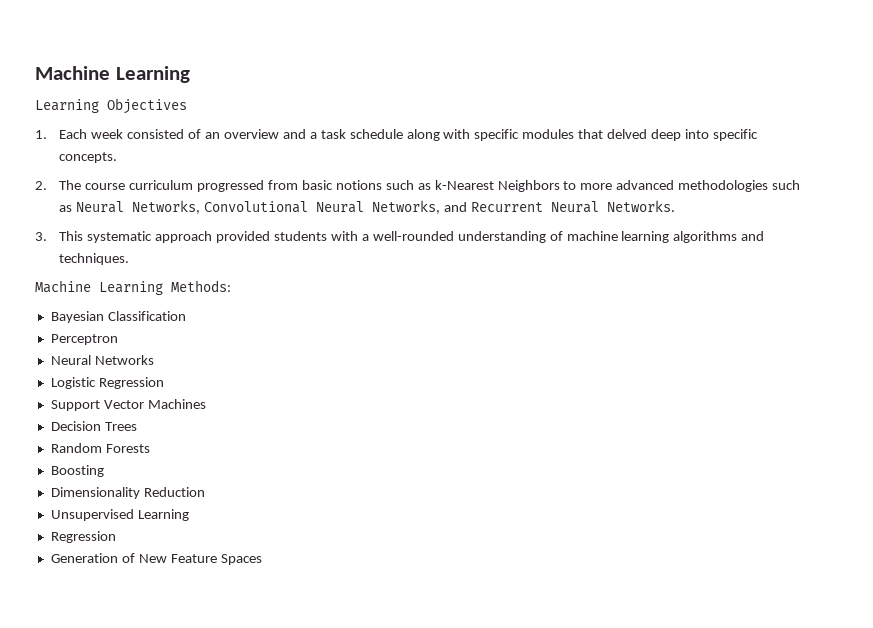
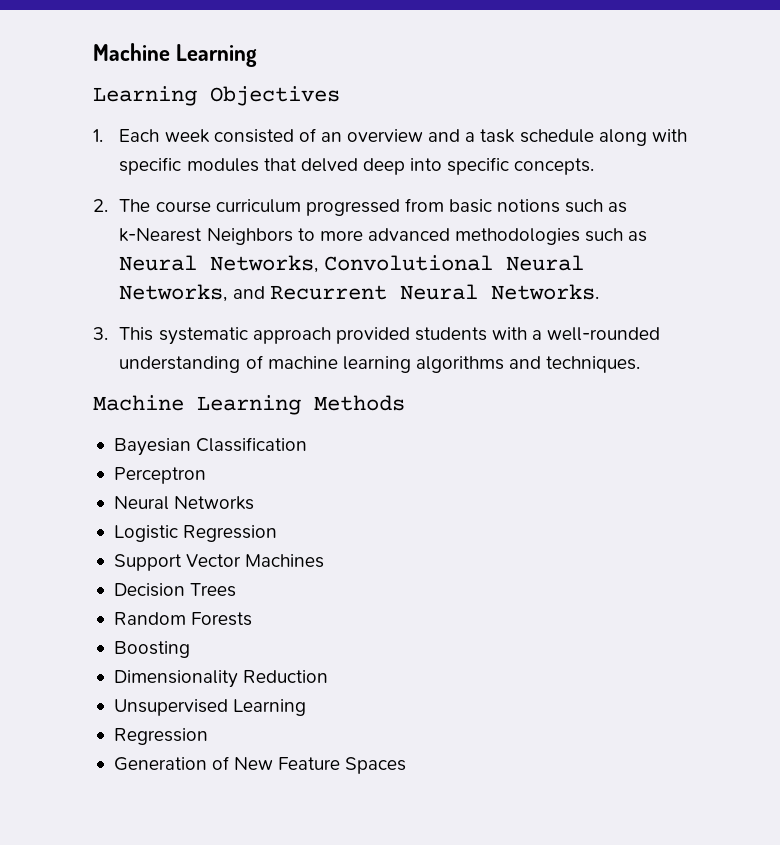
- Machine Learning Methods:
+ Machine Learning Methods

